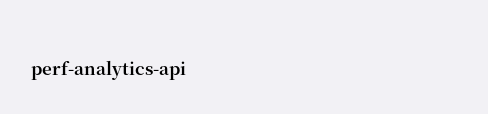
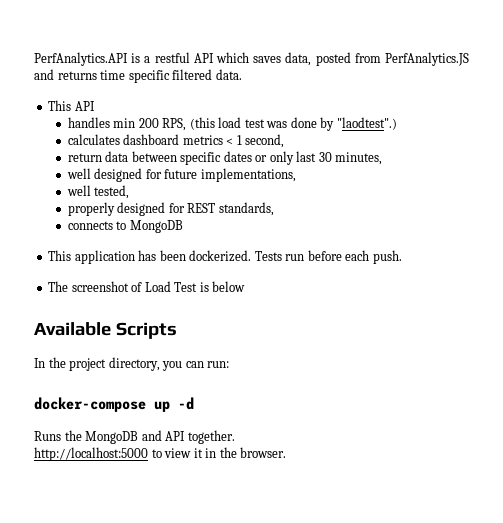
- perf-analytics-api
+ PerfAnalytics.API is a restful API which saves data, posted from PerfAnalytics.JS and returns time specific filtered data.
+ This API
+ handles min 200 RPS, (this load test was done by "laodtest".)
+ calculates dashboard metrics < 1 second,
+ return data between specific dates or only last 30 minutes,
+ well designed for future implementations,
+ well tested,
+ properly designed for REST standards,
+ connects to MongoDB
+ This application has been dockerized. Tests run before each push.
+ The screenshot of Load Test is below
+ Available Scripts
+ In the project directory, you can run:
+ docker-compose up -d
+ Runs the MongoDB and API together.
+ http://localhost:5000 to view it in the browser.

